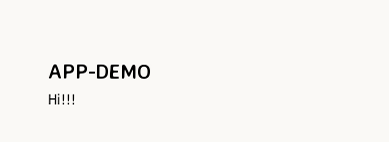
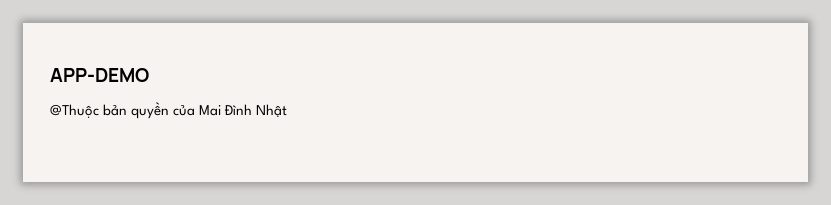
- Hi!!!
+ @Thuộc bản quyền của Mai Đình Nhật

